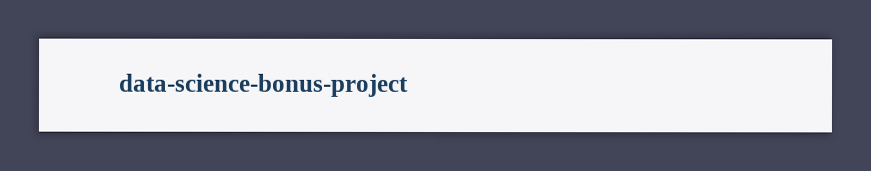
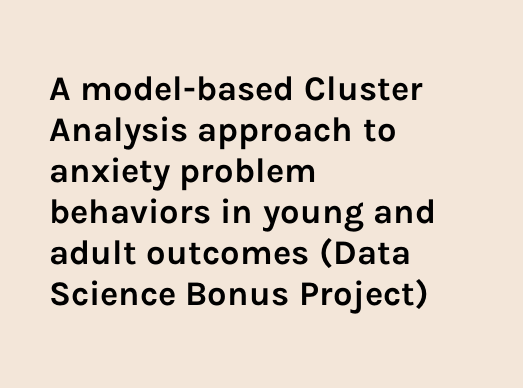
- data-science-bonus-project
+ A model-based Cluster Analysis approach to anxiety problem behaviors in young and adult outcomes (Data Science Bonus Project)

